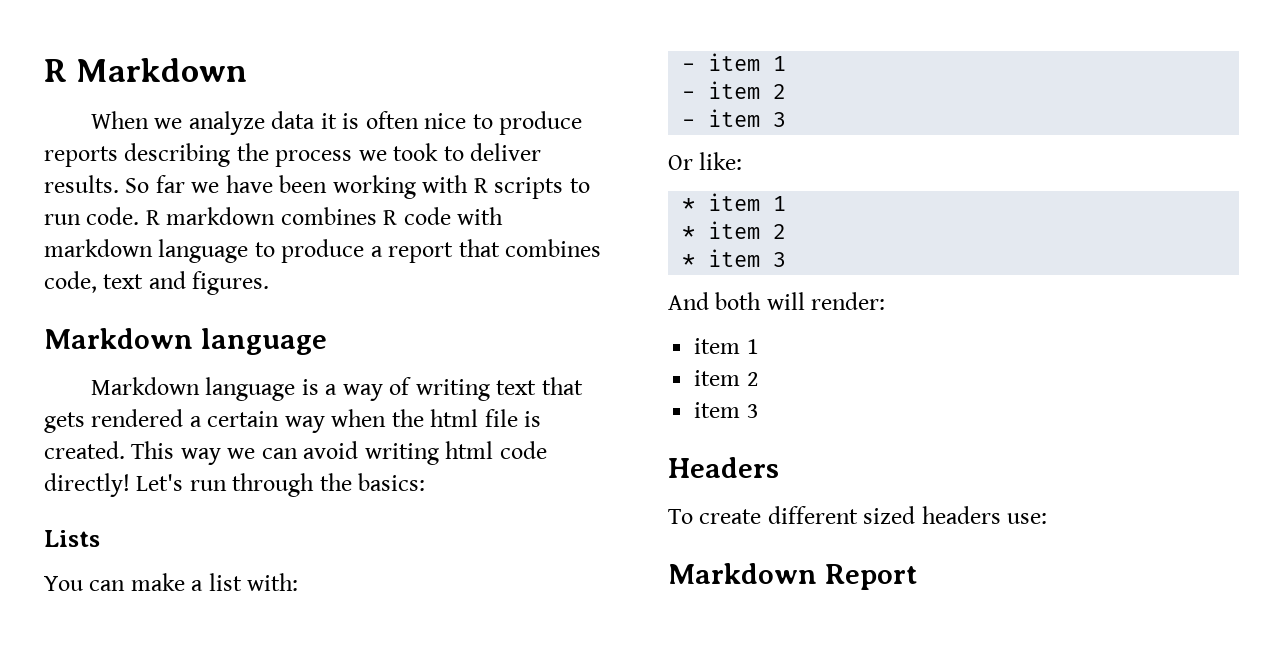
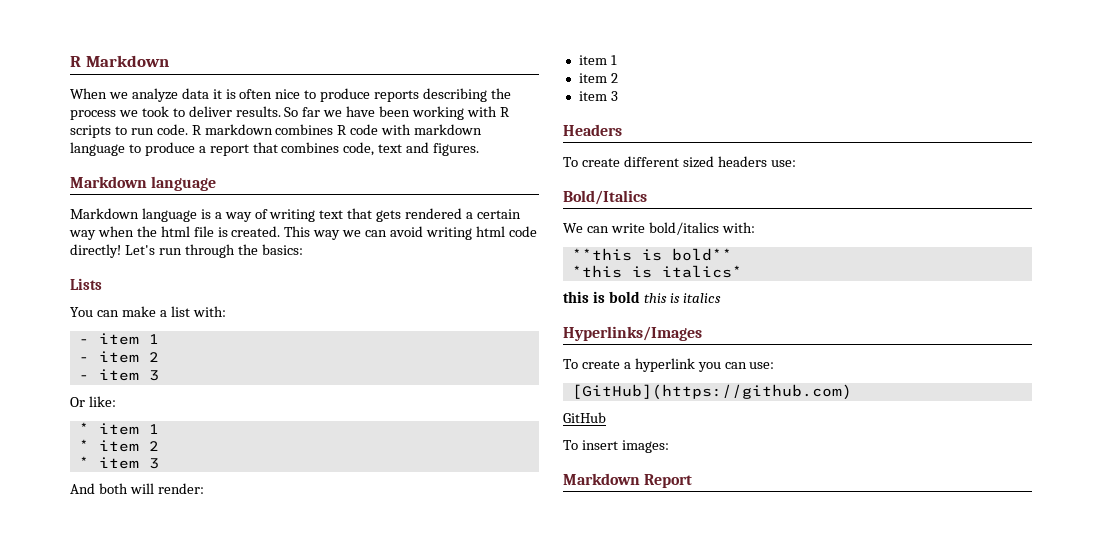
+ Bold/Italics
+ We can write bold/italics with:
+ **this is bold**
+ *this is italics*
+ this is bold this is italics
+ Hyperlinks/Images
+ To create a hyperlink you can use:
+ [GitHub](https://github.com)
+ GitHub
+ To insert images:

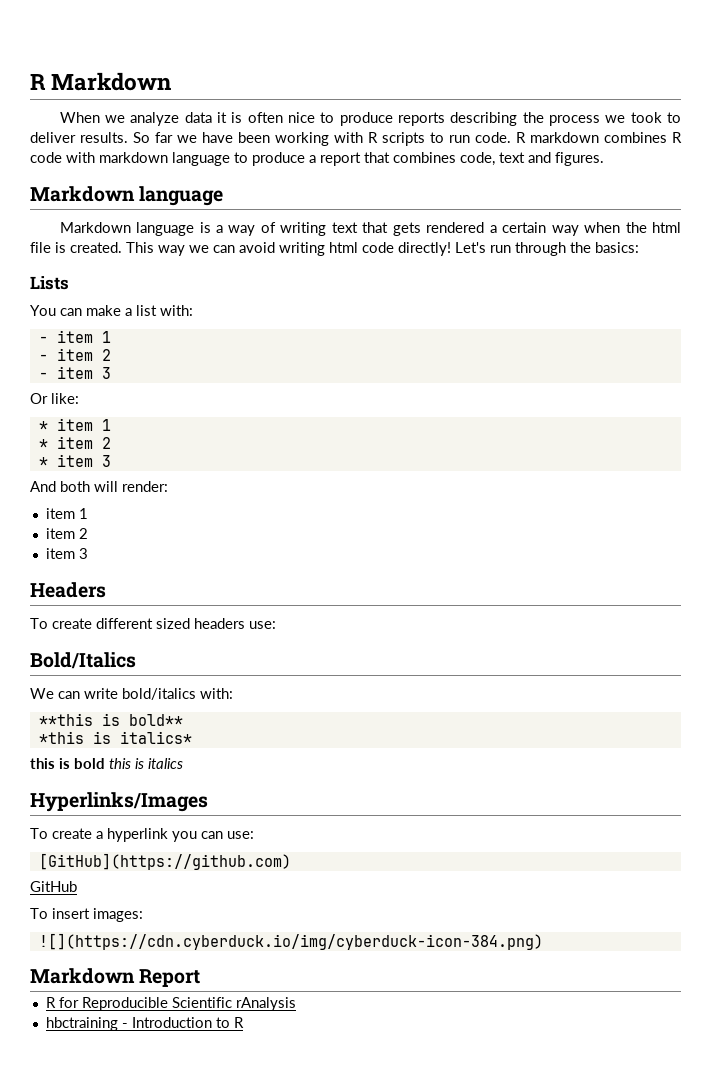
+ ![](https://cdn.cyberduck.io/img/cyberduck-icon-384.png)
+ R for Reproducible Scientific rAnalysis
+ hbctraining - Introduction to R

